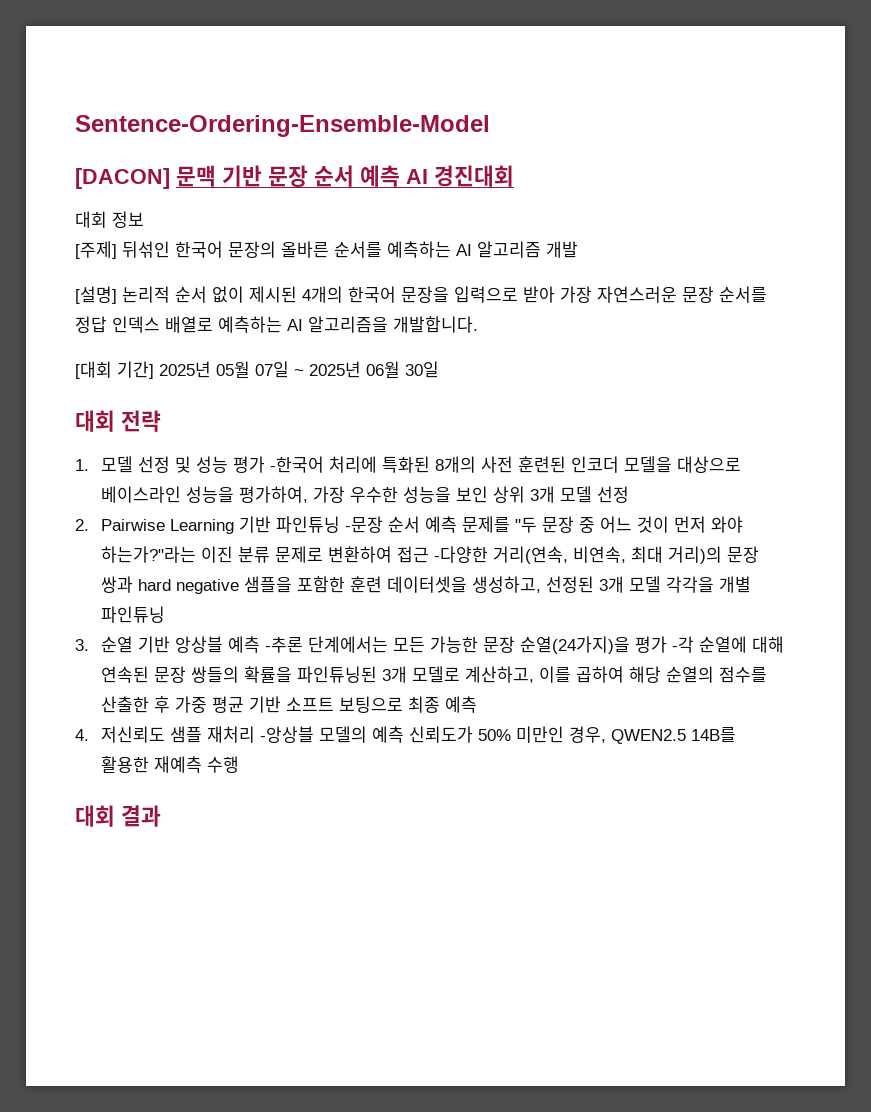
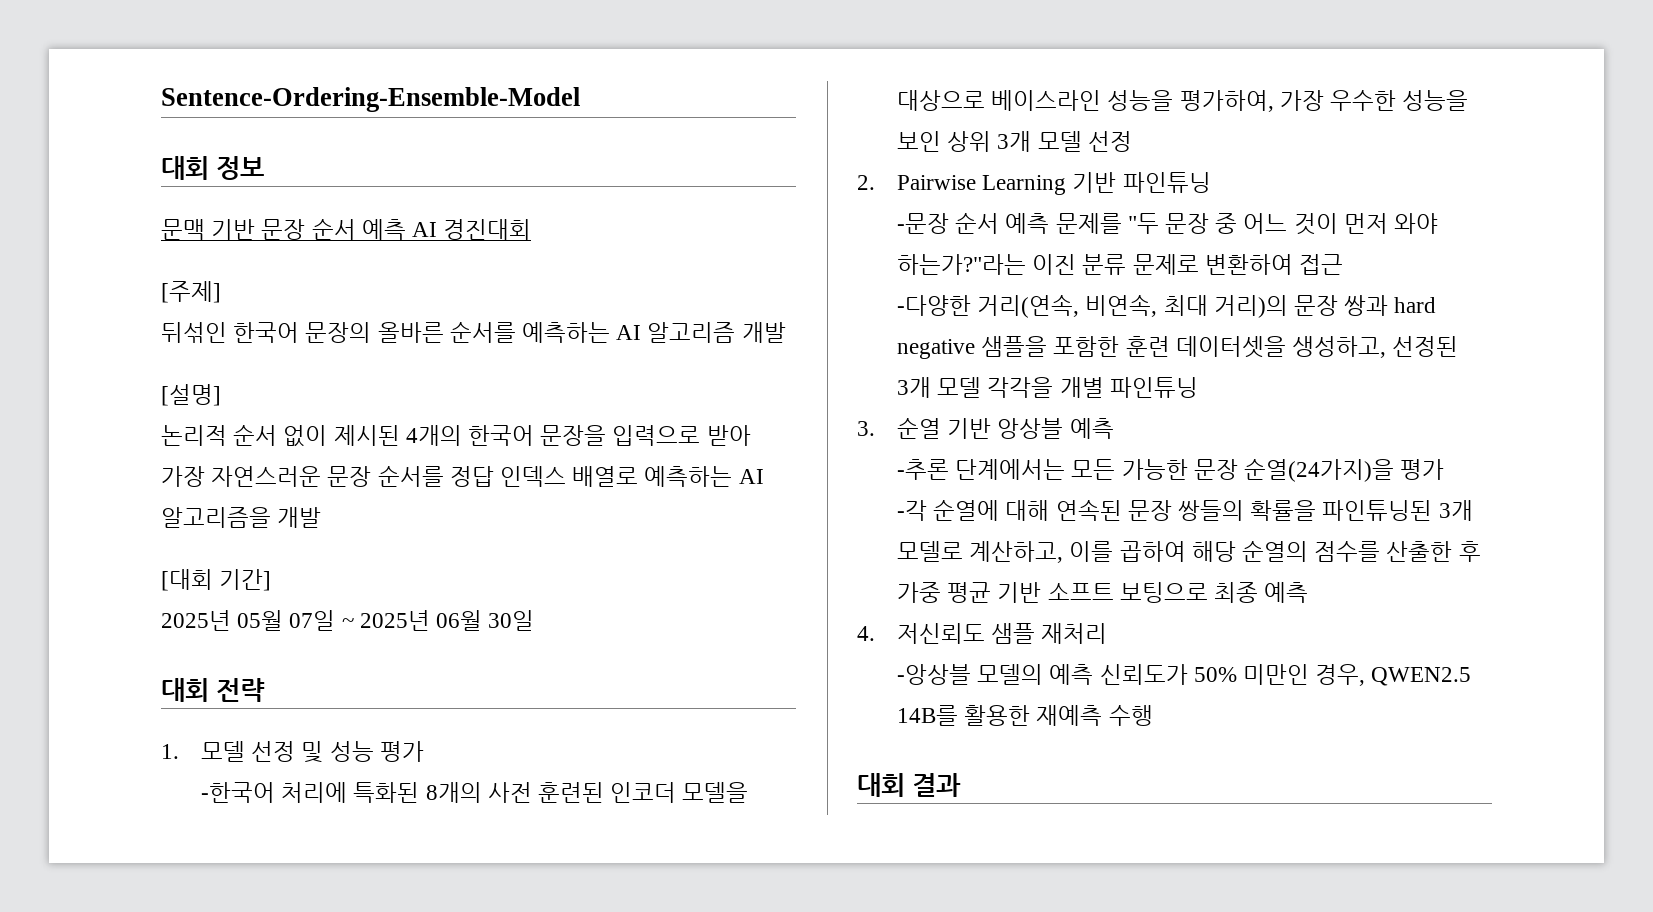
- [DACON] 문맥 기반 문장 순서 예측 AI 경진대회
+ 대회 정보
+ 문맥 기반 문장 순서 예측 AI 경진대회
- 대회 정보
- [주제] 뒤섞인 한국어 문장의 올바른 순서를 예측하는 AI 알고리즘 개발
+ [주제]
+ 뒤섞인 한국어 문장의 올바른 순서를 예측하는 AI 알고리즘 개발
- [설명] 논리적 순서 없이 제시된 4개의 한국어 문장을 입력으로 받아 가장 자연스러운 문장 순서를 정답 인덱스 배열로 예측하는 AI 알고리즘을 개발합니다.
+ [설명]
+ 논리적 순서 없이 제시된 4개의 한국어 문장을 입력으로 받아 가장 자연스러운 문장 순서를 정답 인덱스 배열로 예측하는 AI 알고리즘을 개발
- [대회 기간] 2025년 05월 07일 ~ 2025년 06월 30일
+ [대회 기간]
+ 2025년 05월 07일 ~ 2025년 06월 30일
- 1. 모델 선정 및 성능 평가 -한국어 처리에 특화된 8개의 사전 훈련된 인코더 모델을 대상으로 베이스라인 성능을 평가하여, 가장 우수한 성능을 보인 상위 3개 모델 선정
+ 1. 모델 선정 및 성능 평가
+ -한국어 처리에 특화된 8개의 사전 훈련된 인코더 모델을 대상으로 베이스라인 성능을 평가하여, 가장 우수한 성능을 보인 상위 3개 모델 선정
- 2. Pairwise Learning 기반 파인튜닝 -문장 순서 예측 문제를 "두 문장 중 어느 것이 먼저 와야 하는가?"라는 이진 분류 문제로 변환하여 접근 -다양한 거리(연속, 비연속, 최대 거리)의 문장 쌍과 hard negative 샘플을 포함한 훈련 데이터셋을 생성하고, 선정된 3개 모델 각각을 개별 파인튜닝
+ 2. Pairwise Learning 기반 파인튜닝
+ -문장 순서 예측 문제를 "두 문장 중 어느 것이 먼저 와야 하는가?"라는 이진 분류 문제로 변환하여 접근
+ -다양한 거리(연속, 비연속, 최대 거리)의 문장 쌍과 hard negative 샘플을 포함한 훈련 데이터셋을 생성하고, 선정된 3개 모델 각각을 개별 파인튜닝
- 3. 순열 기반 앙상블 예측 -추론 단계에서는 모든 가능한 문장 순열(24가지)을 평가 -각 순열에 대해 연속된 문장 쌍들의 확률을 파인튜닝된 3개 모델로 계산하고, 이를 곱하여 해당 순열의 점수를 산출한 후 가중 평균 기반 소프트 보팅으로 최종 예측
+ 3. 순열 기반 앙상블 예측
+ -추론 단계에서는 모든 가능한 문장 순열(24가지)을 평가
+ -각 순열에 대해 연속된 문장 쌍들의 확률을 파인튜닝된 3개 모델로 계산하고, 이를 곱하여 해당 순열의 점수를 산출한 후 가중 평균 기반 소프트 보팅으로 최종 예측
- 4. 저신뢰도 샘플 재처리 -앙상블 모델의 예측 신뢰도가 50% 미만인 경우, QWEN2.5 14B를 활용한 재예측 수행
+ 4. 저신뢰도 샘플 재처리
+ -앙상블 모델의 예측 신뢰도가 50% 미만인 경우, QWEN2.5 14B를 활용한 재예측 수행

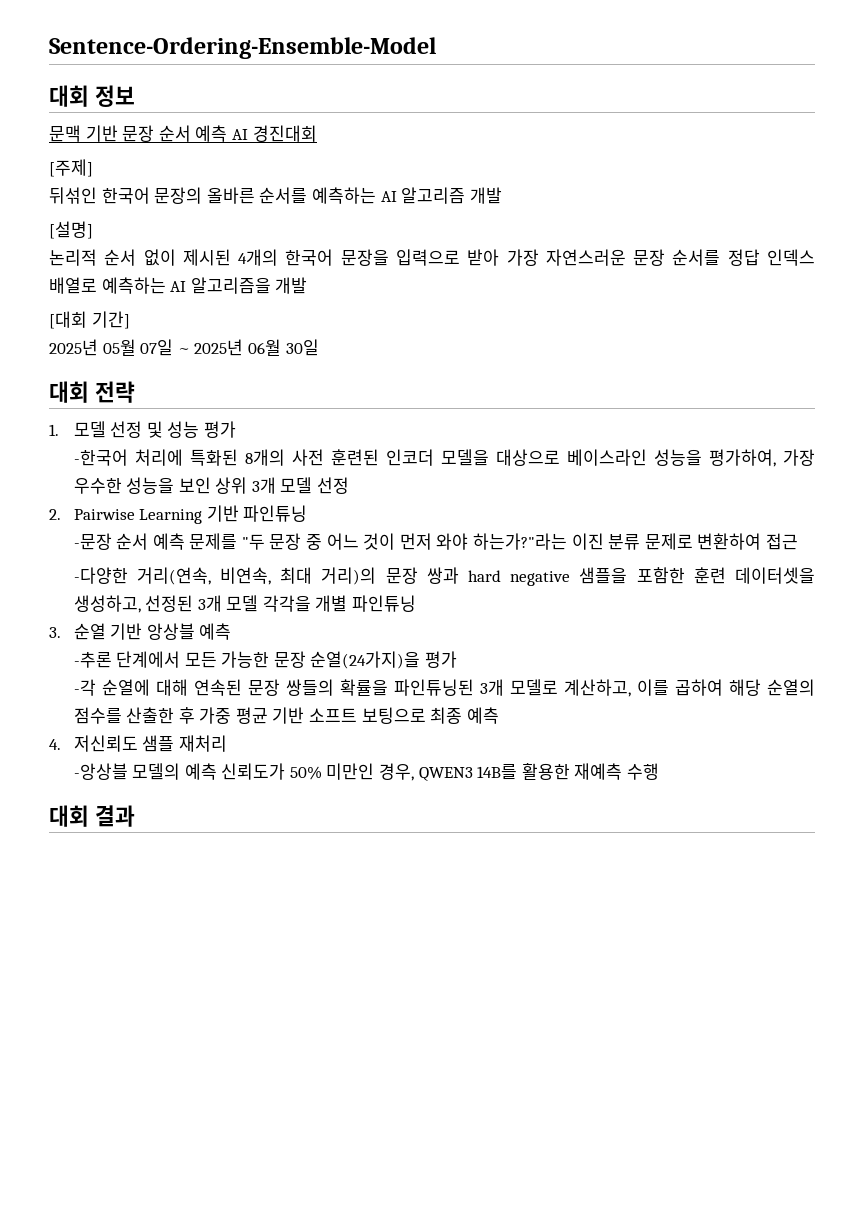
- -추론 단계에서는 모든 가능한 문장 순열(24가지)을 평가
+ -추론 단계에서 모든 가능한 문장 순열(24가지)을 평가
- -앙상블 모델의 예측 신뢰도가 50% 미만인 경우, QWEN2.5 14B를 활용한 재예측 수행
+ -앙상블 모델의 예측 신뢰도가 50% 미만인 경우, QWEN3 14B를 활용한 재예측 수행

